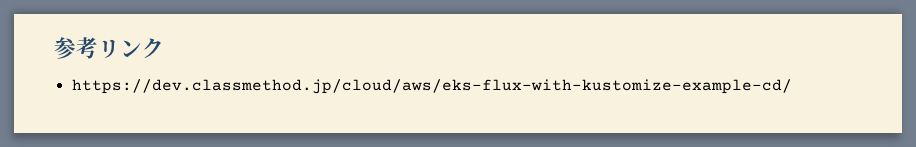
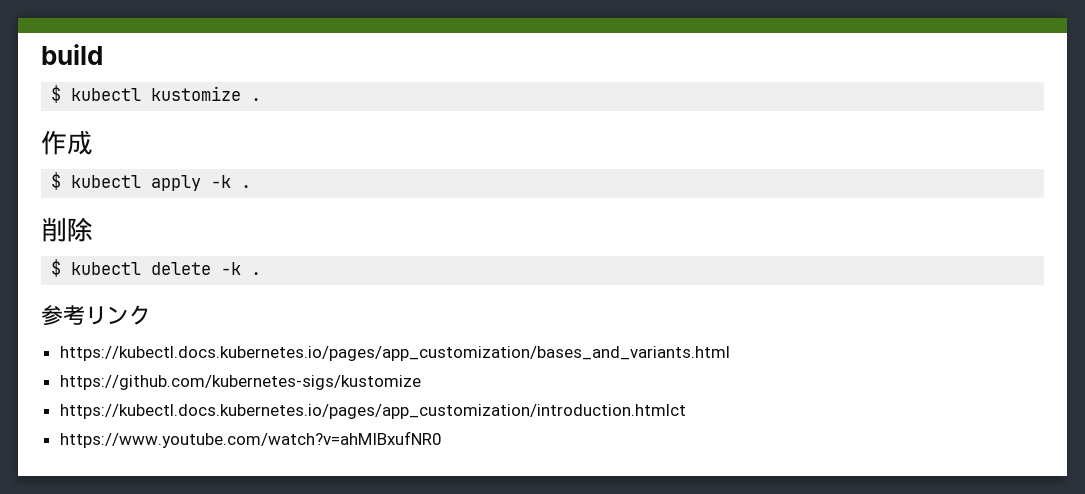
+ build
+ $ kubectl kustomize .
+ 作成
+ $ kubectl apply -k .
+ 削除
+ $ kubectl delete -k .
- https://dev.classmethod.jp/cloud/aws/eks-flux-with-kustomize-example-cd/
+ https://kubectl.docs.kubernetes.io/pages/app_customization/bases_and_variants.html
+ https://github.com/kubernetes-sigs/kustomize
+ https://kubectl.docs.kubernetes.io/pages/app_customization/introduction.htmlct
+ https://www.youtube.com/watch?v=ahMIBxufNR0

